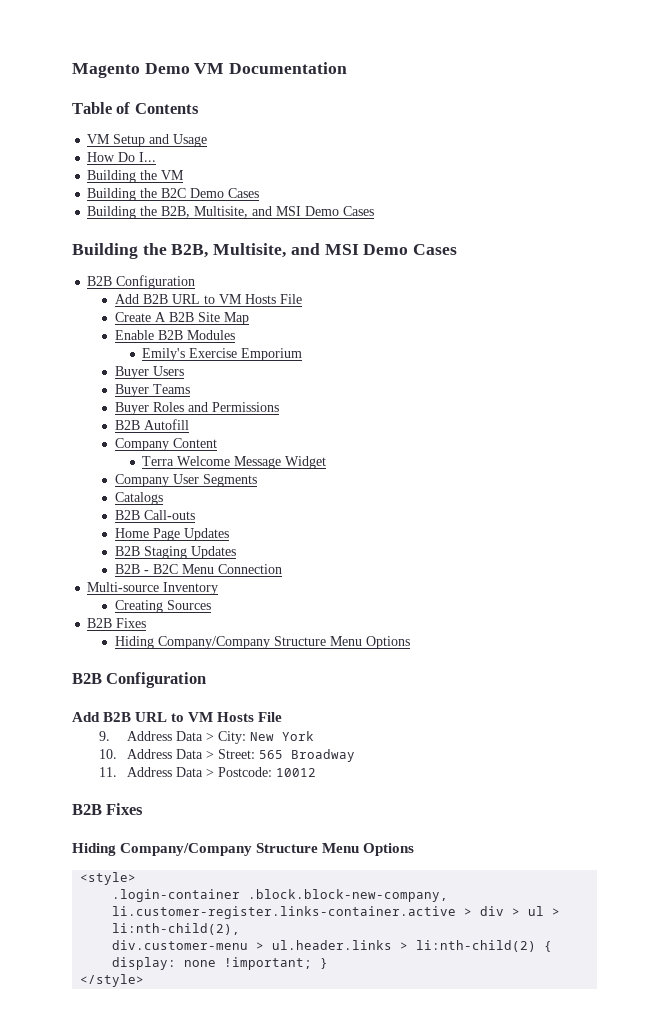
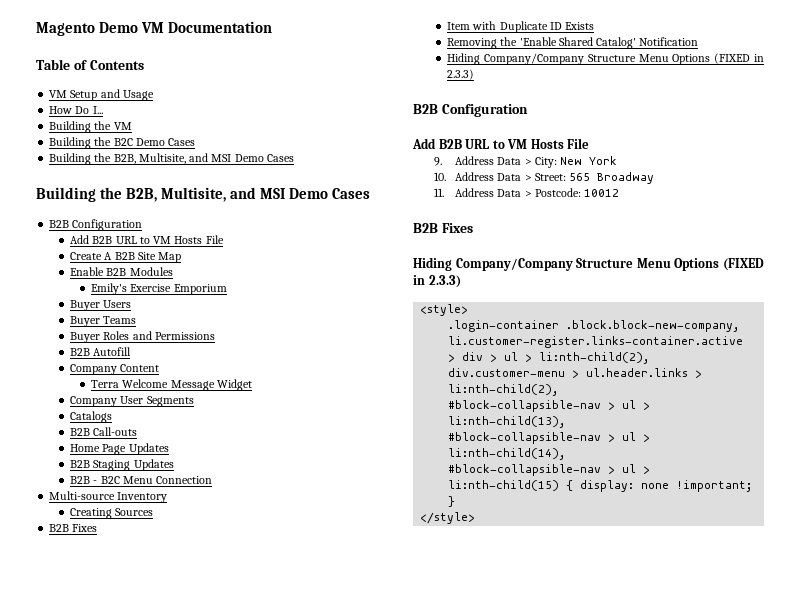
  Creating Sources
  B2B Fixes
- Hiding Company/Company Structure Menu Options
+ Item with Duplicate ID Exists
+ Removing the 'Enable Shared Catalog' Notification
+ Hiding Company/Company Structure Menu Options (FIXED in 2.3.3)
  11. Address Data > Postcode: 10012
  B2B Fixes
- Hiding Company/Company Structure Menu Options
+ Hiding Company/Company Structure Menu Options (FIXED in 2.3.3)
- div.customer-menu > ul.header.links > li:nth-child(2) { display: none !important; }
+ div.customer-menu > ul.header.links > li:nth-child(2),
+ #block-collapsible-nav > ul > li:nth-child(13),
+ #block-collapsible-nav > ul > li:nth-child(14),
+ #block-collapsible-nav > ul > li:nth-child(15) { display: none !important; }

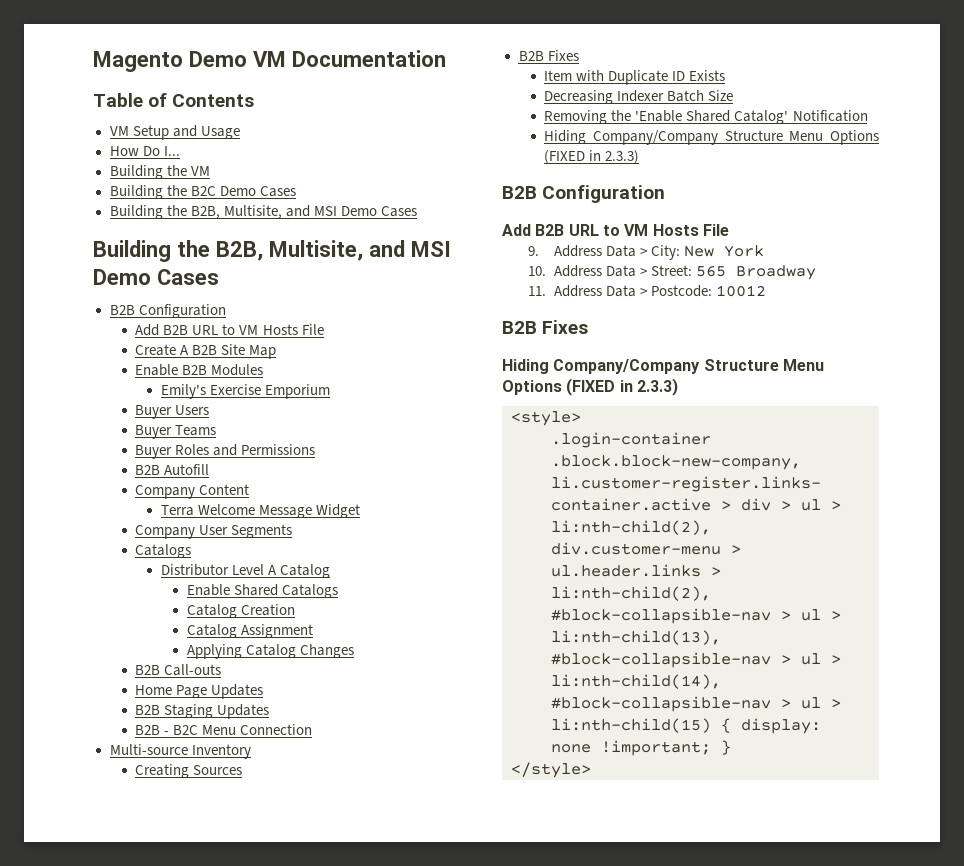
+ Distributor Level A Catalog
+ Enable Shared Catalogs
+ Catalog Creation
+ Catalog Assignment
+ Applying Catalog Changes
+ Decreasing Indexer Batch Size

